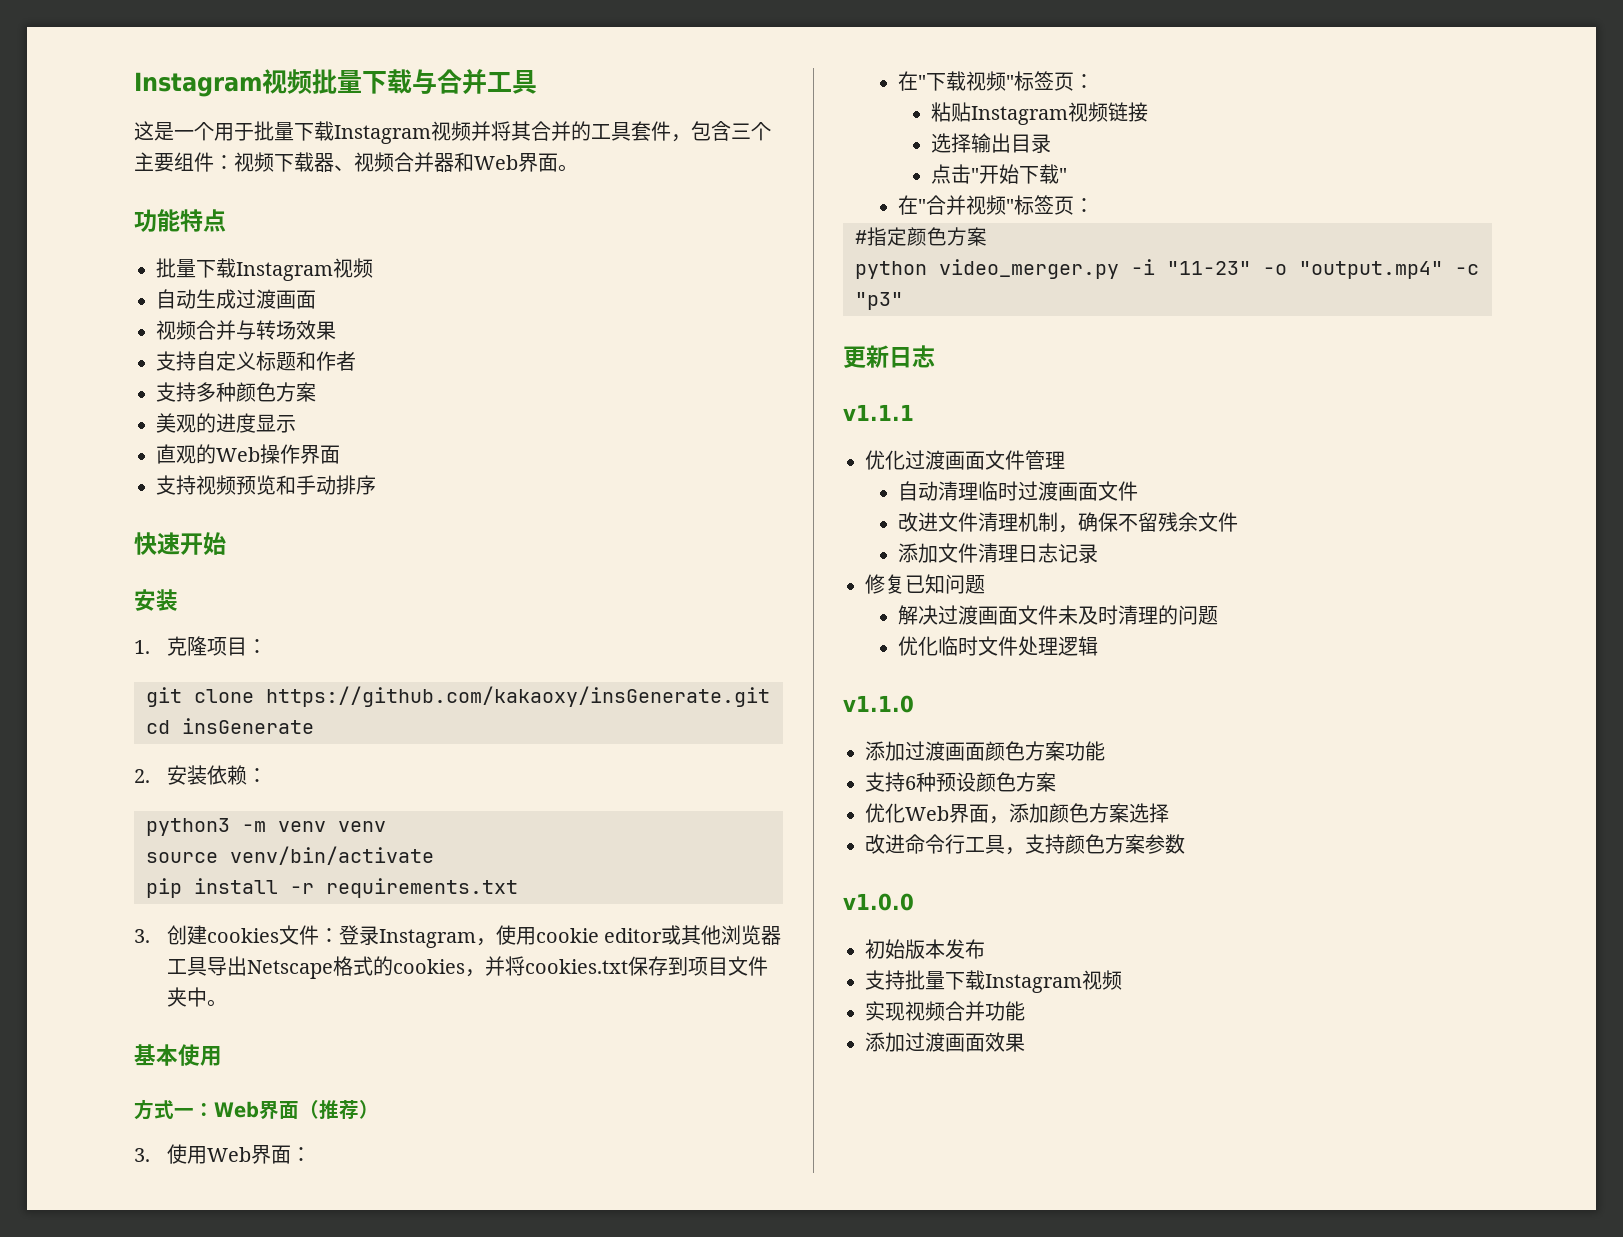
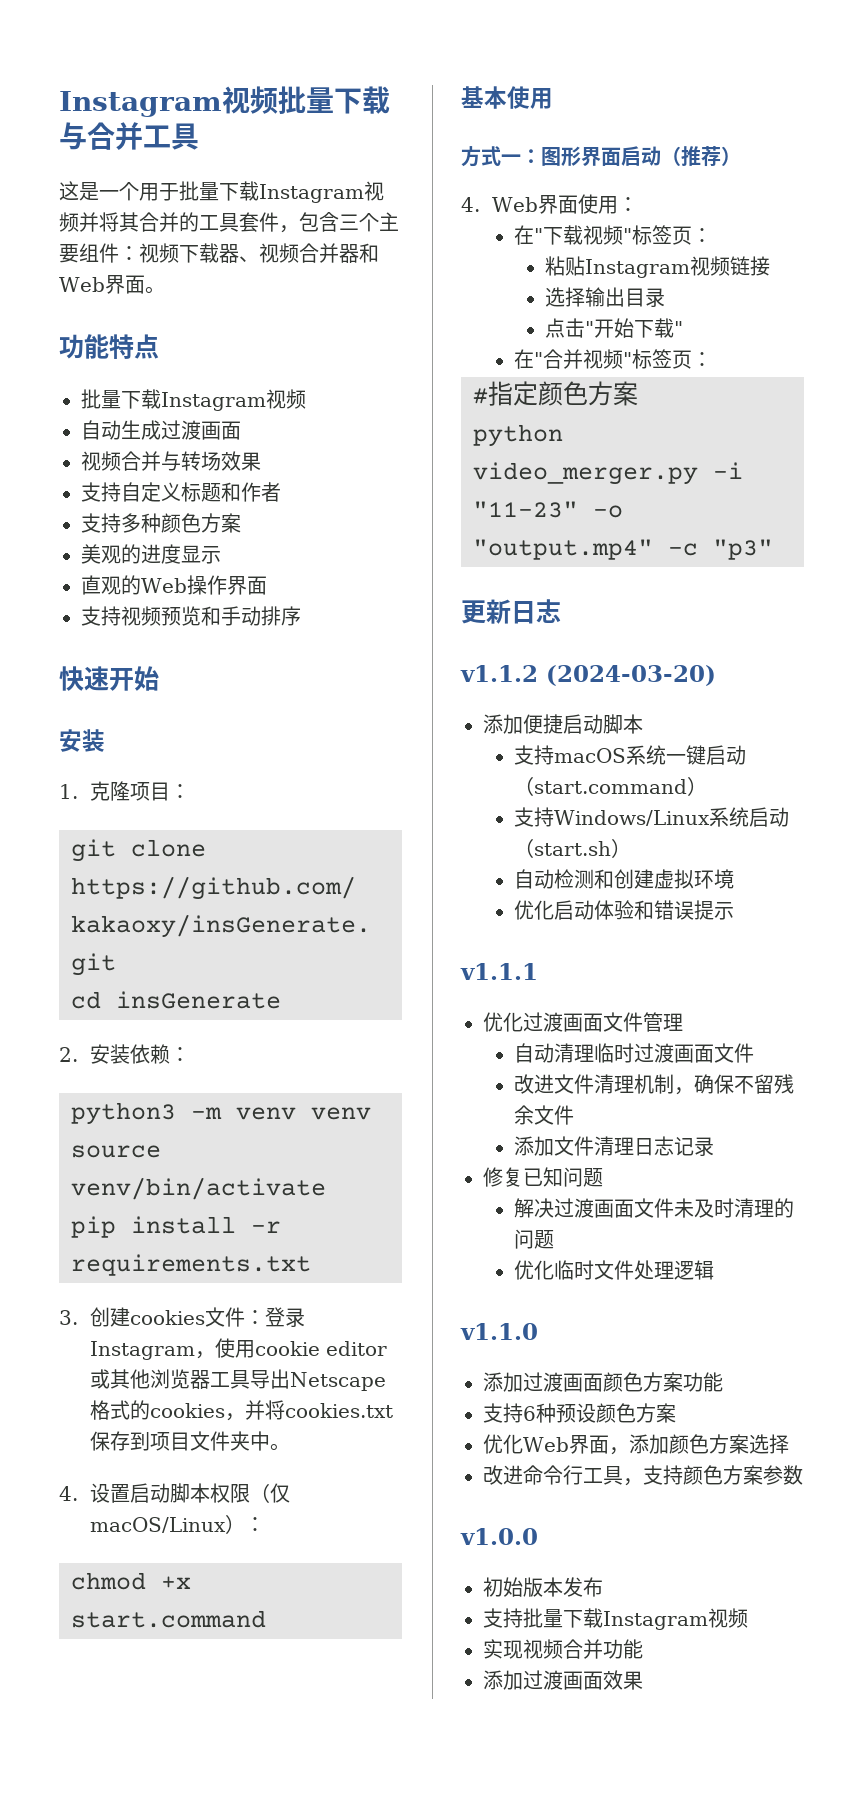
+ 4.设置启动脚本权限（仅macOS/Linux）：
+ chmod +x start.command
- 方式一：Web界面（推荐）
+ 方式一：图形界面启动（推荐）
- 3.使用Web界面：
+ 4. Web界面使用：
+ v1.1.2 (2024-03-20)
+ 添加便捷启动脚本
+ 支持macOS系统一键启动（start.command）
+ 支持Windows/Linux系统启动（start.sh）
+ 自动检测和创建虚拟环境
+ 优化启动体验和错误提示

